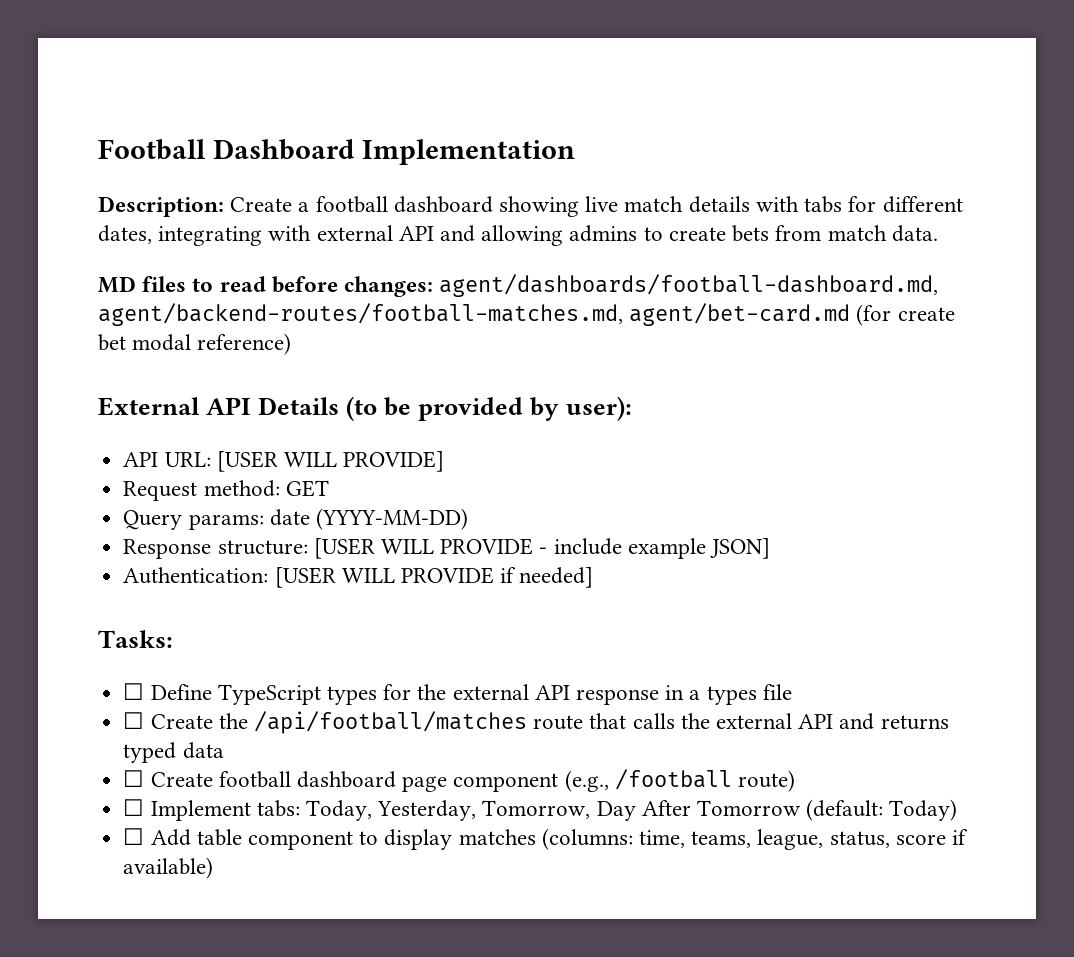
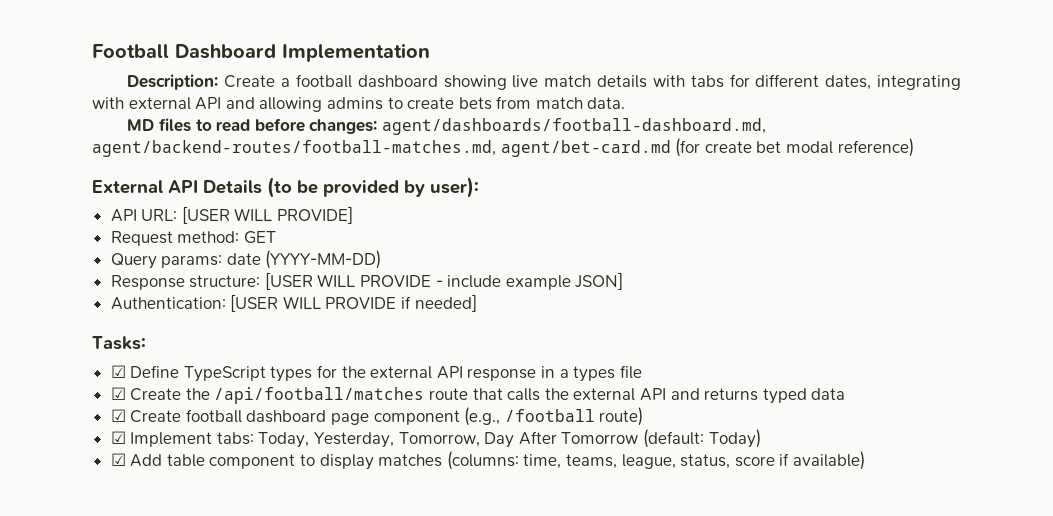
- ☐ Define TypeScript types for the external API response in a types file
+ ☑ Define TypeScript types for the external API response in a types file
- ☐ Create the /api/football/matches route that calls the external API and returns typed data
+ ☑ Create the /api/football/matches route that calls the external API and returns typed data
- ☐ Create football dashboard page component (e.g., /football route)
+ ☑ Create football dashboard page component (e.g., /football route)
- ☐ Implement tabs: Today, Yesterday, Tomorrow, Day After Tomorrow (default: Today)
+ ☑ Implement tabs: Today, Yesterday, Tomorrow, Day After Tomorrow (default: Today)
- ☐ Add table component to display matches (columns: time, teams, league, status, score if available)
+ ☑ Add table component to display matches (columns: time, teams, league, status, score if available)

